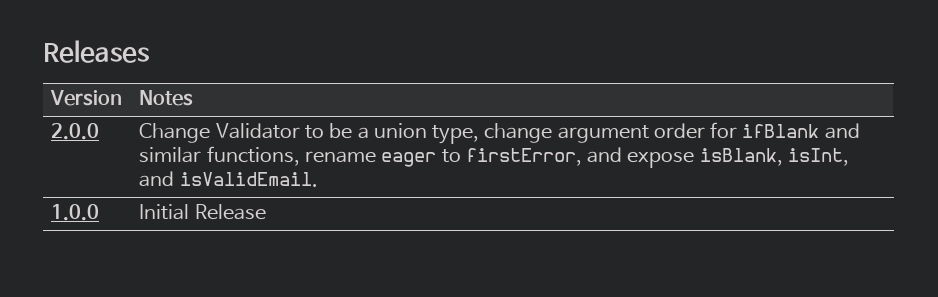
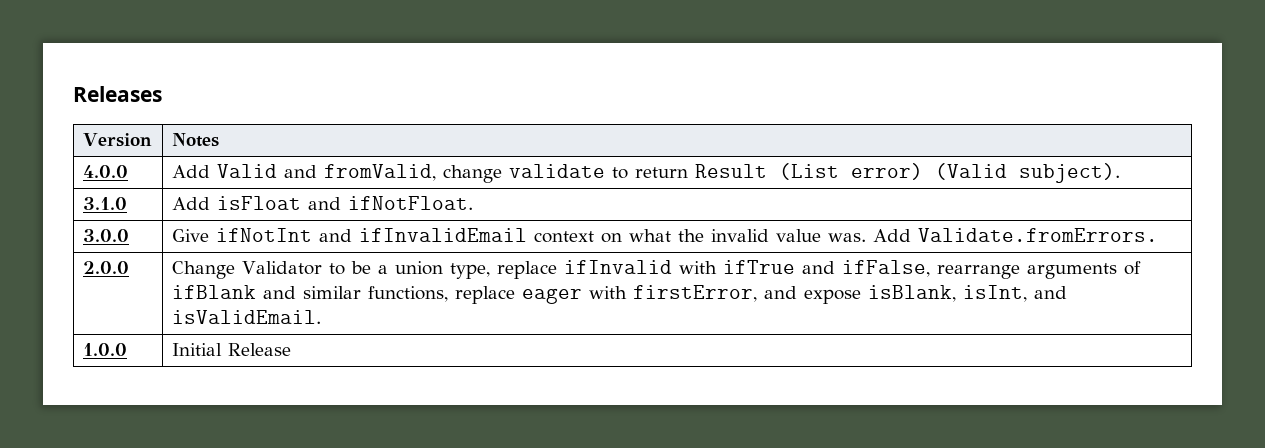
+ 4.0.0 | Add Valid and fromValid, change validate to return Result (List error) (Valid subject).
+ 3.1.0 | Add isFloat and ifNotFloat.
+ 3.0.0 | Give ifNotInt and ifInvalidEmail context on what the invalid value was. Add Validate.fromErrors.
- 2.0.0 | Change Validator to be a union type, change argument order for ifBlank and similar functions, rename eager to firstError, and expose isBlank, isInt, and isValidEmail.
+ 2.0.0 | Change Validator to be a union type, replace ifInvalid with ifTrue and ifFalse, rearrange arguments of ifBlank and similar functions, replace eager with firstError, and expose isBlank, isInt, and isValidEmail.

